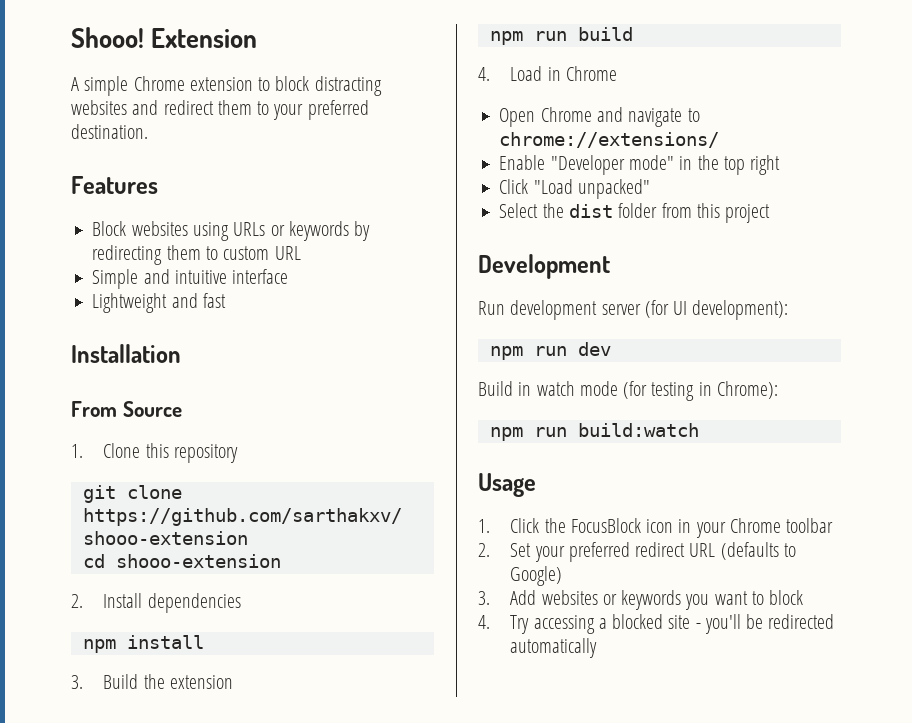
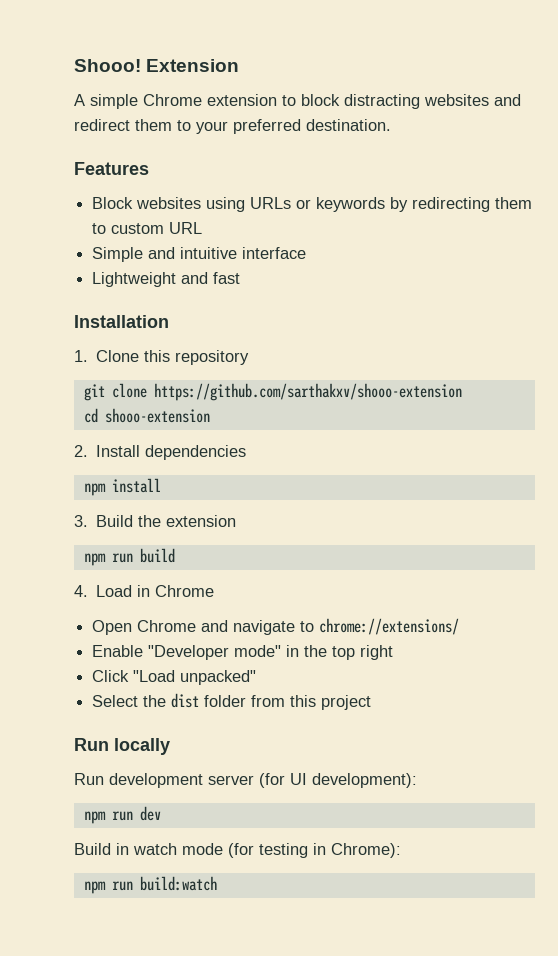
- From Source
- Development
+ Run locally
- Usage
- 1. Click the FocusBlock icon in your Chrome toolbar
- 2. Set your preferred redirect URL (defaults to Google)
- 3. Add websites or keywords you want to block
- 4. Try accessing a blocked site - you'll be redirected automatically

